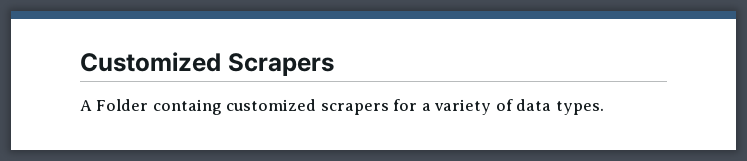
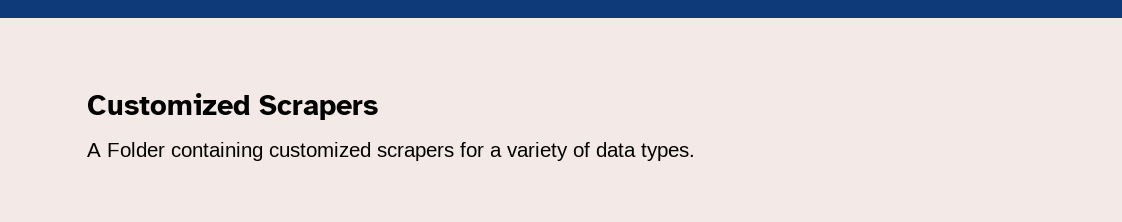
- A Folder containg customized scrapers for a variety of data types.
+ A Folder containing customized scrapers for a variety of data types.

